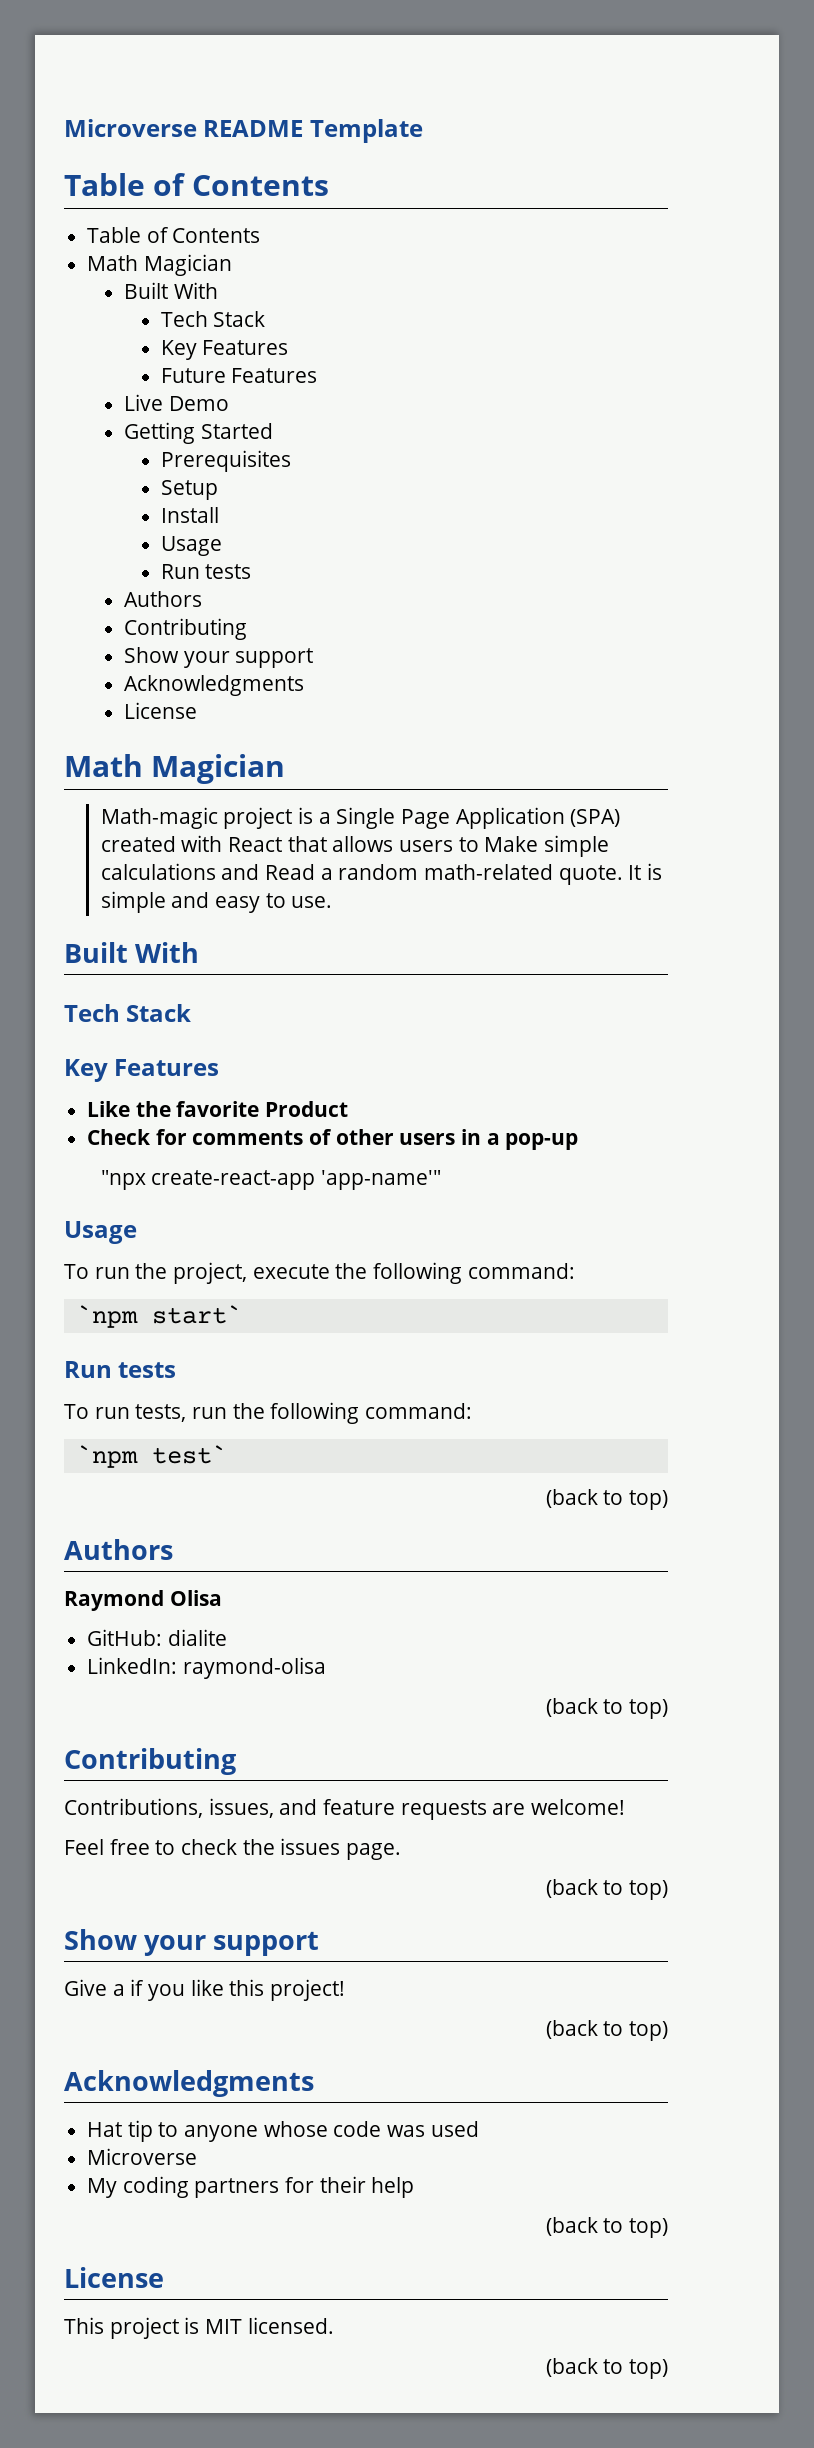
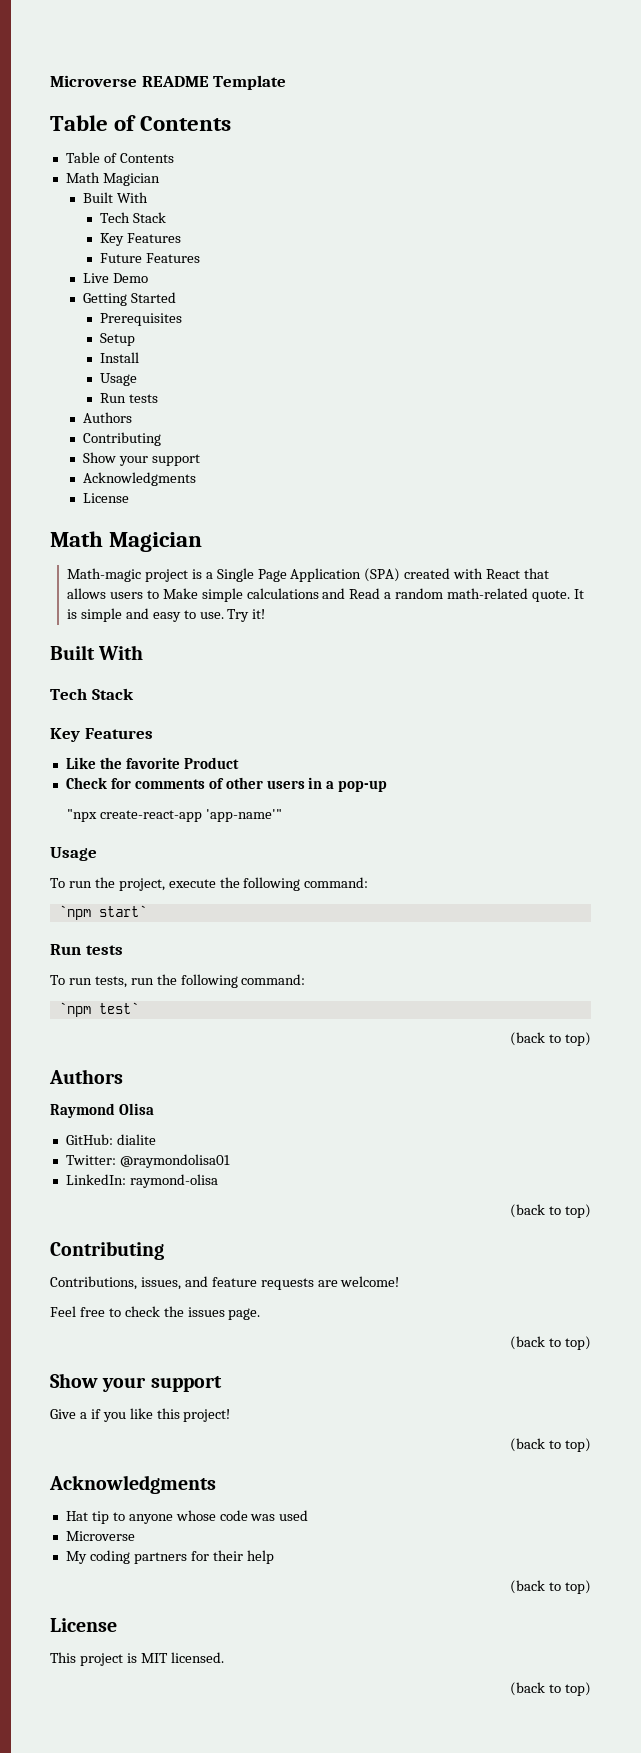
+ Try it!
+ Twitter: @raymondolisa01

